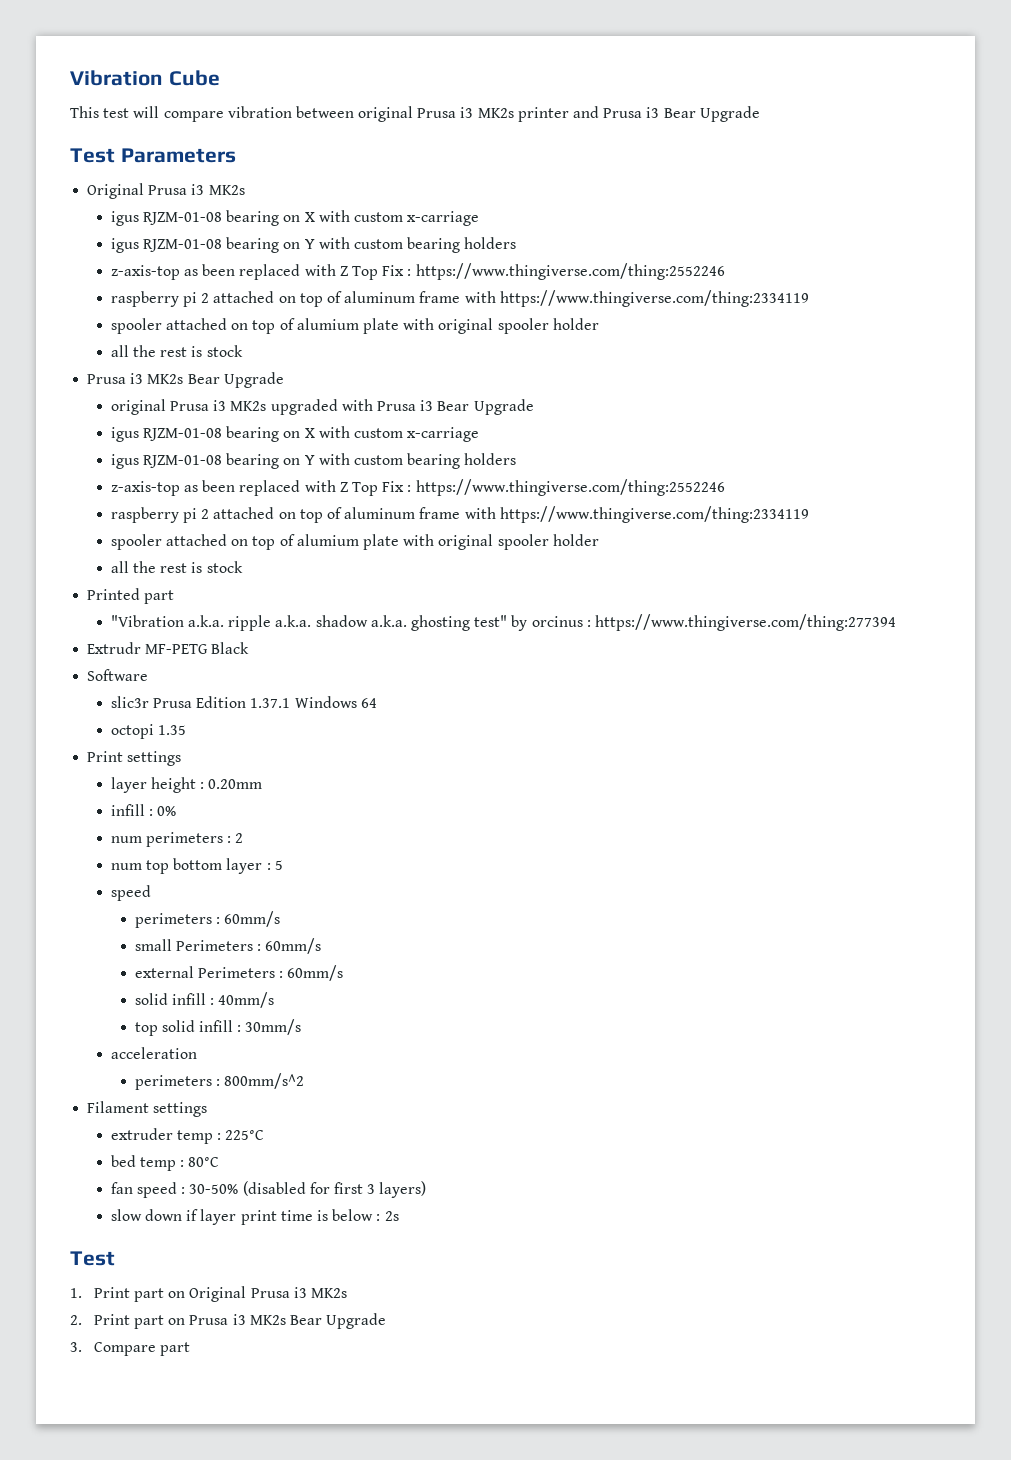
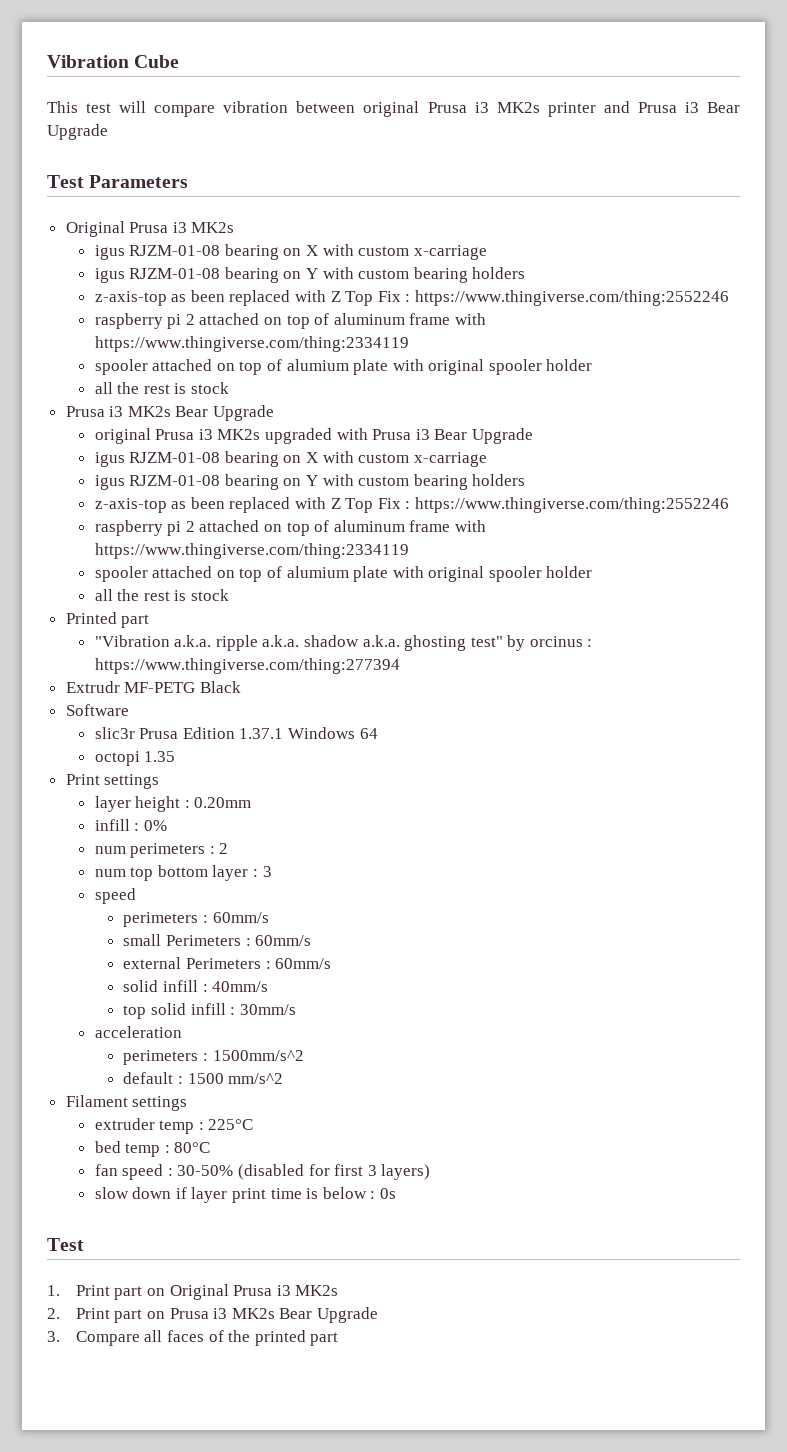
- num top bottom layer : 5
+ num top bottom layer : 3
- perimeters : 800mm/s^2
+ perimeters : 1500mm/s^2
+ default : 1500 mm/s^2
- slow down if layer print time is below : 2s
+ slow down if layer print time is below : 0s
- 3. Compare part
+ 3. Compare all faces of the printed part

